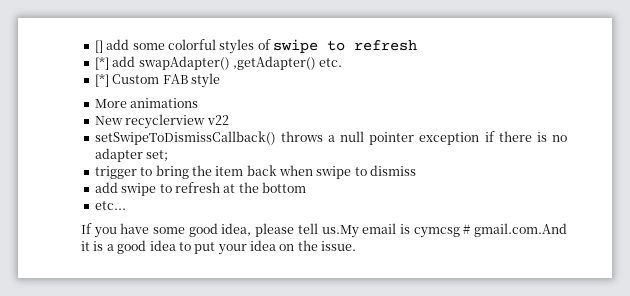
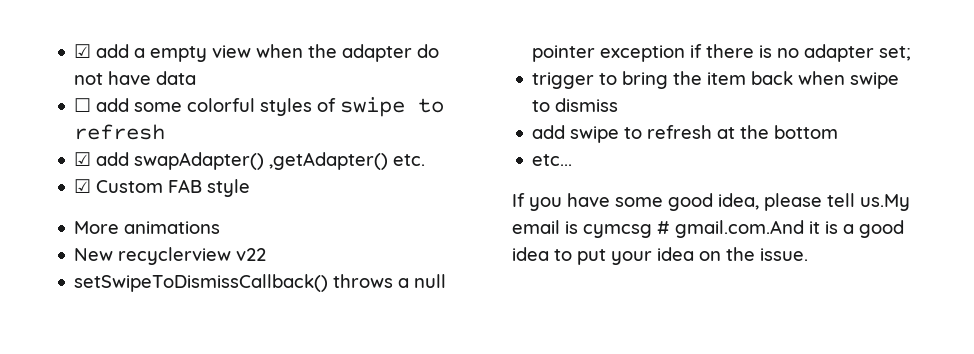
- [] add some colorful styles of swipe to refresh
+ ☑ add a empty view when the adapter do not have data
+ ☐ add some colorful styles of swipe to refresh
- [*] add swapAdapter() ,getAdapter() etc.
+ ☑ add swapAdapter() ,getAdapter() etc.
- [*] Custom FAB style
+ ☑ Custom FAB style

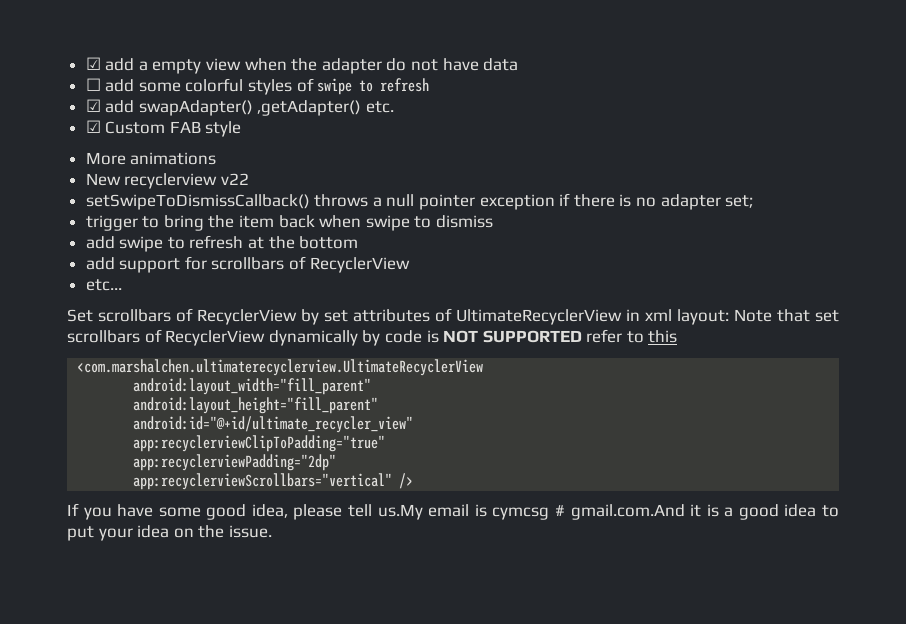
+ add support for scrollbars of RecyclerView
  etc...
+ Set scrollbars of RecyclerView by set attributes of UltimateRecyclerView in xml layout: Note that set scrollbars of RecyclerView dynamically by code is NOT SUPPORTED refer to this
+ <com.marshalchen.ultimaterecyclerview.UltimateRecyclerView
+ android:layout_width="fill_parent"
+ android:layout_height="fill_parent"
+ android:id="@+id/ultimate_recycler_view"
+ app:recyclerviewClipToPadding="true"
+ app:recyclerviewPadding="2dp"
+ app:recyclerviewScrollbars="vertical" />

